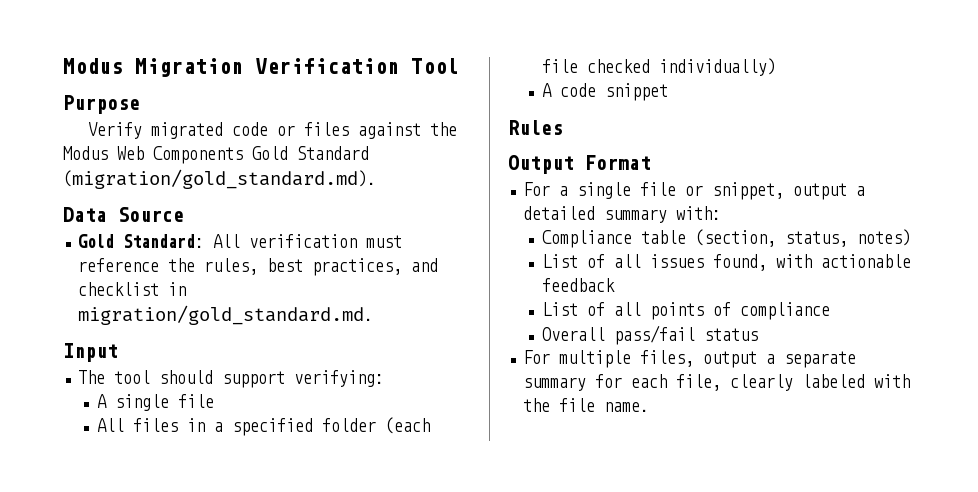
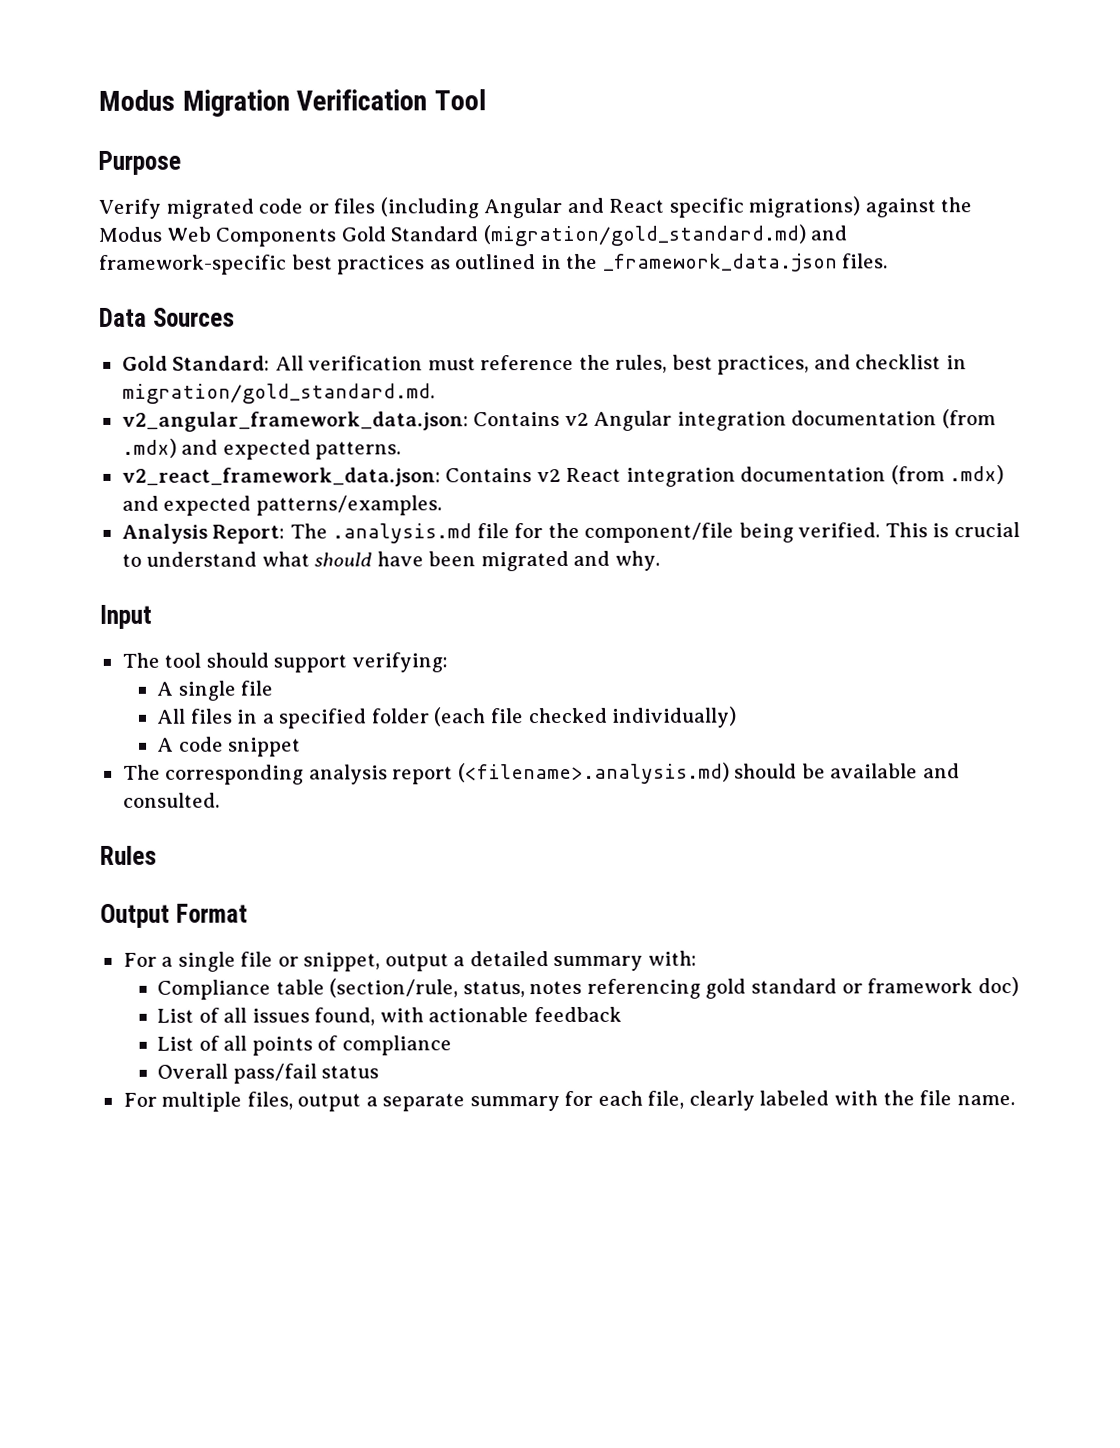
- Verify migrated code or files against the Modus Web Components Gold Standard (migration/gold_standard.md).
+ Verify migrated code or files (including Angular and React specific migrations) against the Modus Web Components Gold Standard (migration/gold_standard.md) and framework-specific best practices as outlined in the _framework_data.json files.
- Data Source
+ Data Sources
+ v2_angular_framework_data.json: Contains v2 Angular integration documentation (from .mdx) and expected patterns.
+ v2_react_framework_data.json: Contains v2 React integration documentation (from .mdx) and expected patterns/examples.
+ Analysis Report: The .analysis.md file for the component/file being verified. This is crucial to understand what should have been migrated and why.
+ The corresponding analysis report (<filename>.analysis.md) should be available and consulted.
- Compliance table (section, status, notes)
+ Compliance table (section/rule, status, notes referencing gold standard or framework doc)

